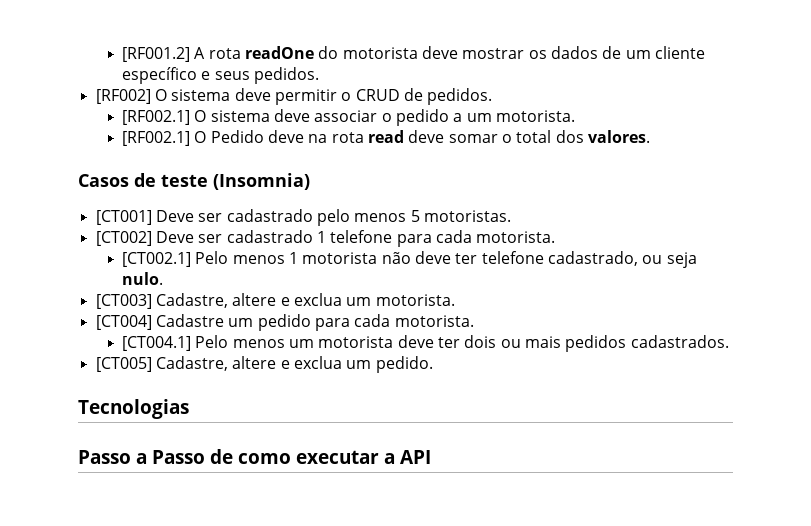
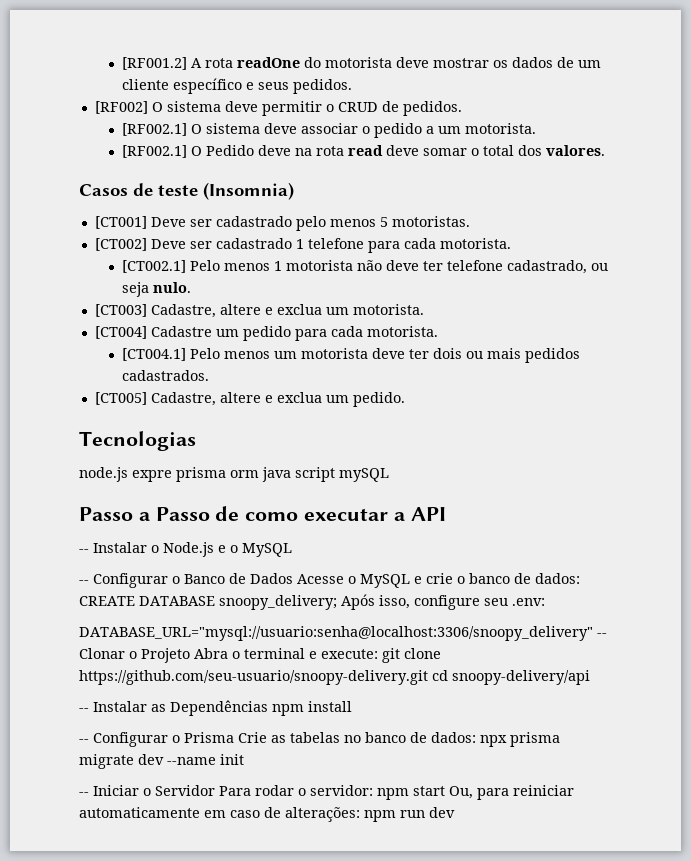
+ node.js expre prisma orm java script mySQL
+ -- Instalar o Node.js e o MySQL
+ -- Configurar o Banco de Dados Acesse o MySQL e crie o banco de dados: CREATE DATABASE snoopy_delivery; Após isso, configure seu .env:
+ DATABASE_URL="mysql://usuario:senha@localhost:3306/snoopy_delivery" -- Clonar o Projeto Abra o terminal e execute: git clone https://github.com/seu-usuario/snoopy-delivery.git cd snoopy-delivery/api
+ -- Instalar as Dependências npm install
+ -- Configurar o Prisma Crie as tabelas no banco de dados: npx prisma migrate dev --name init
+ -- Iniciar o Servidor Para rodar o servidor: npm start Ou, para reiniciar automaticamente em caso de alterações: npm run dev

